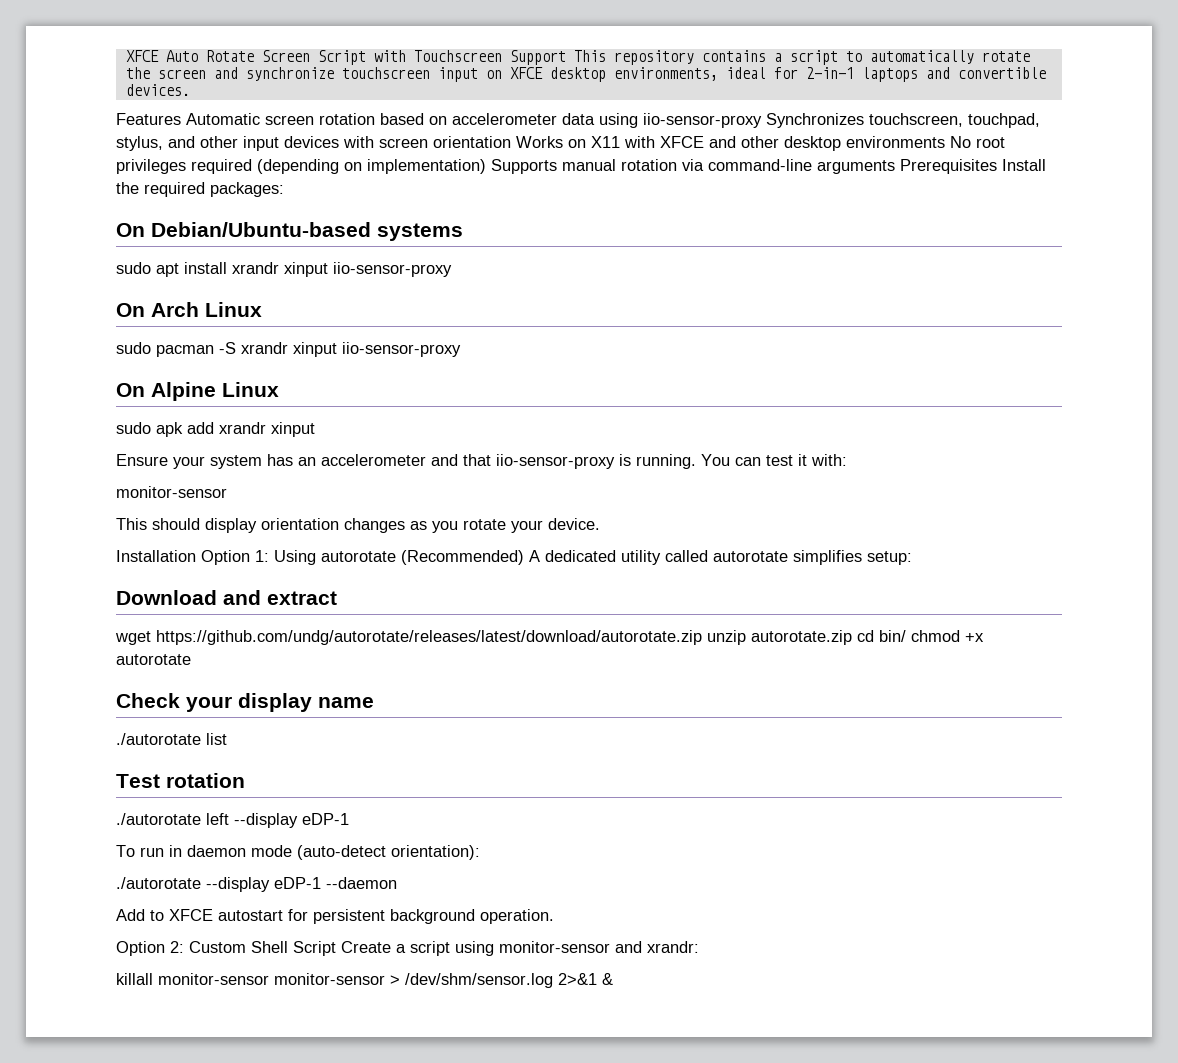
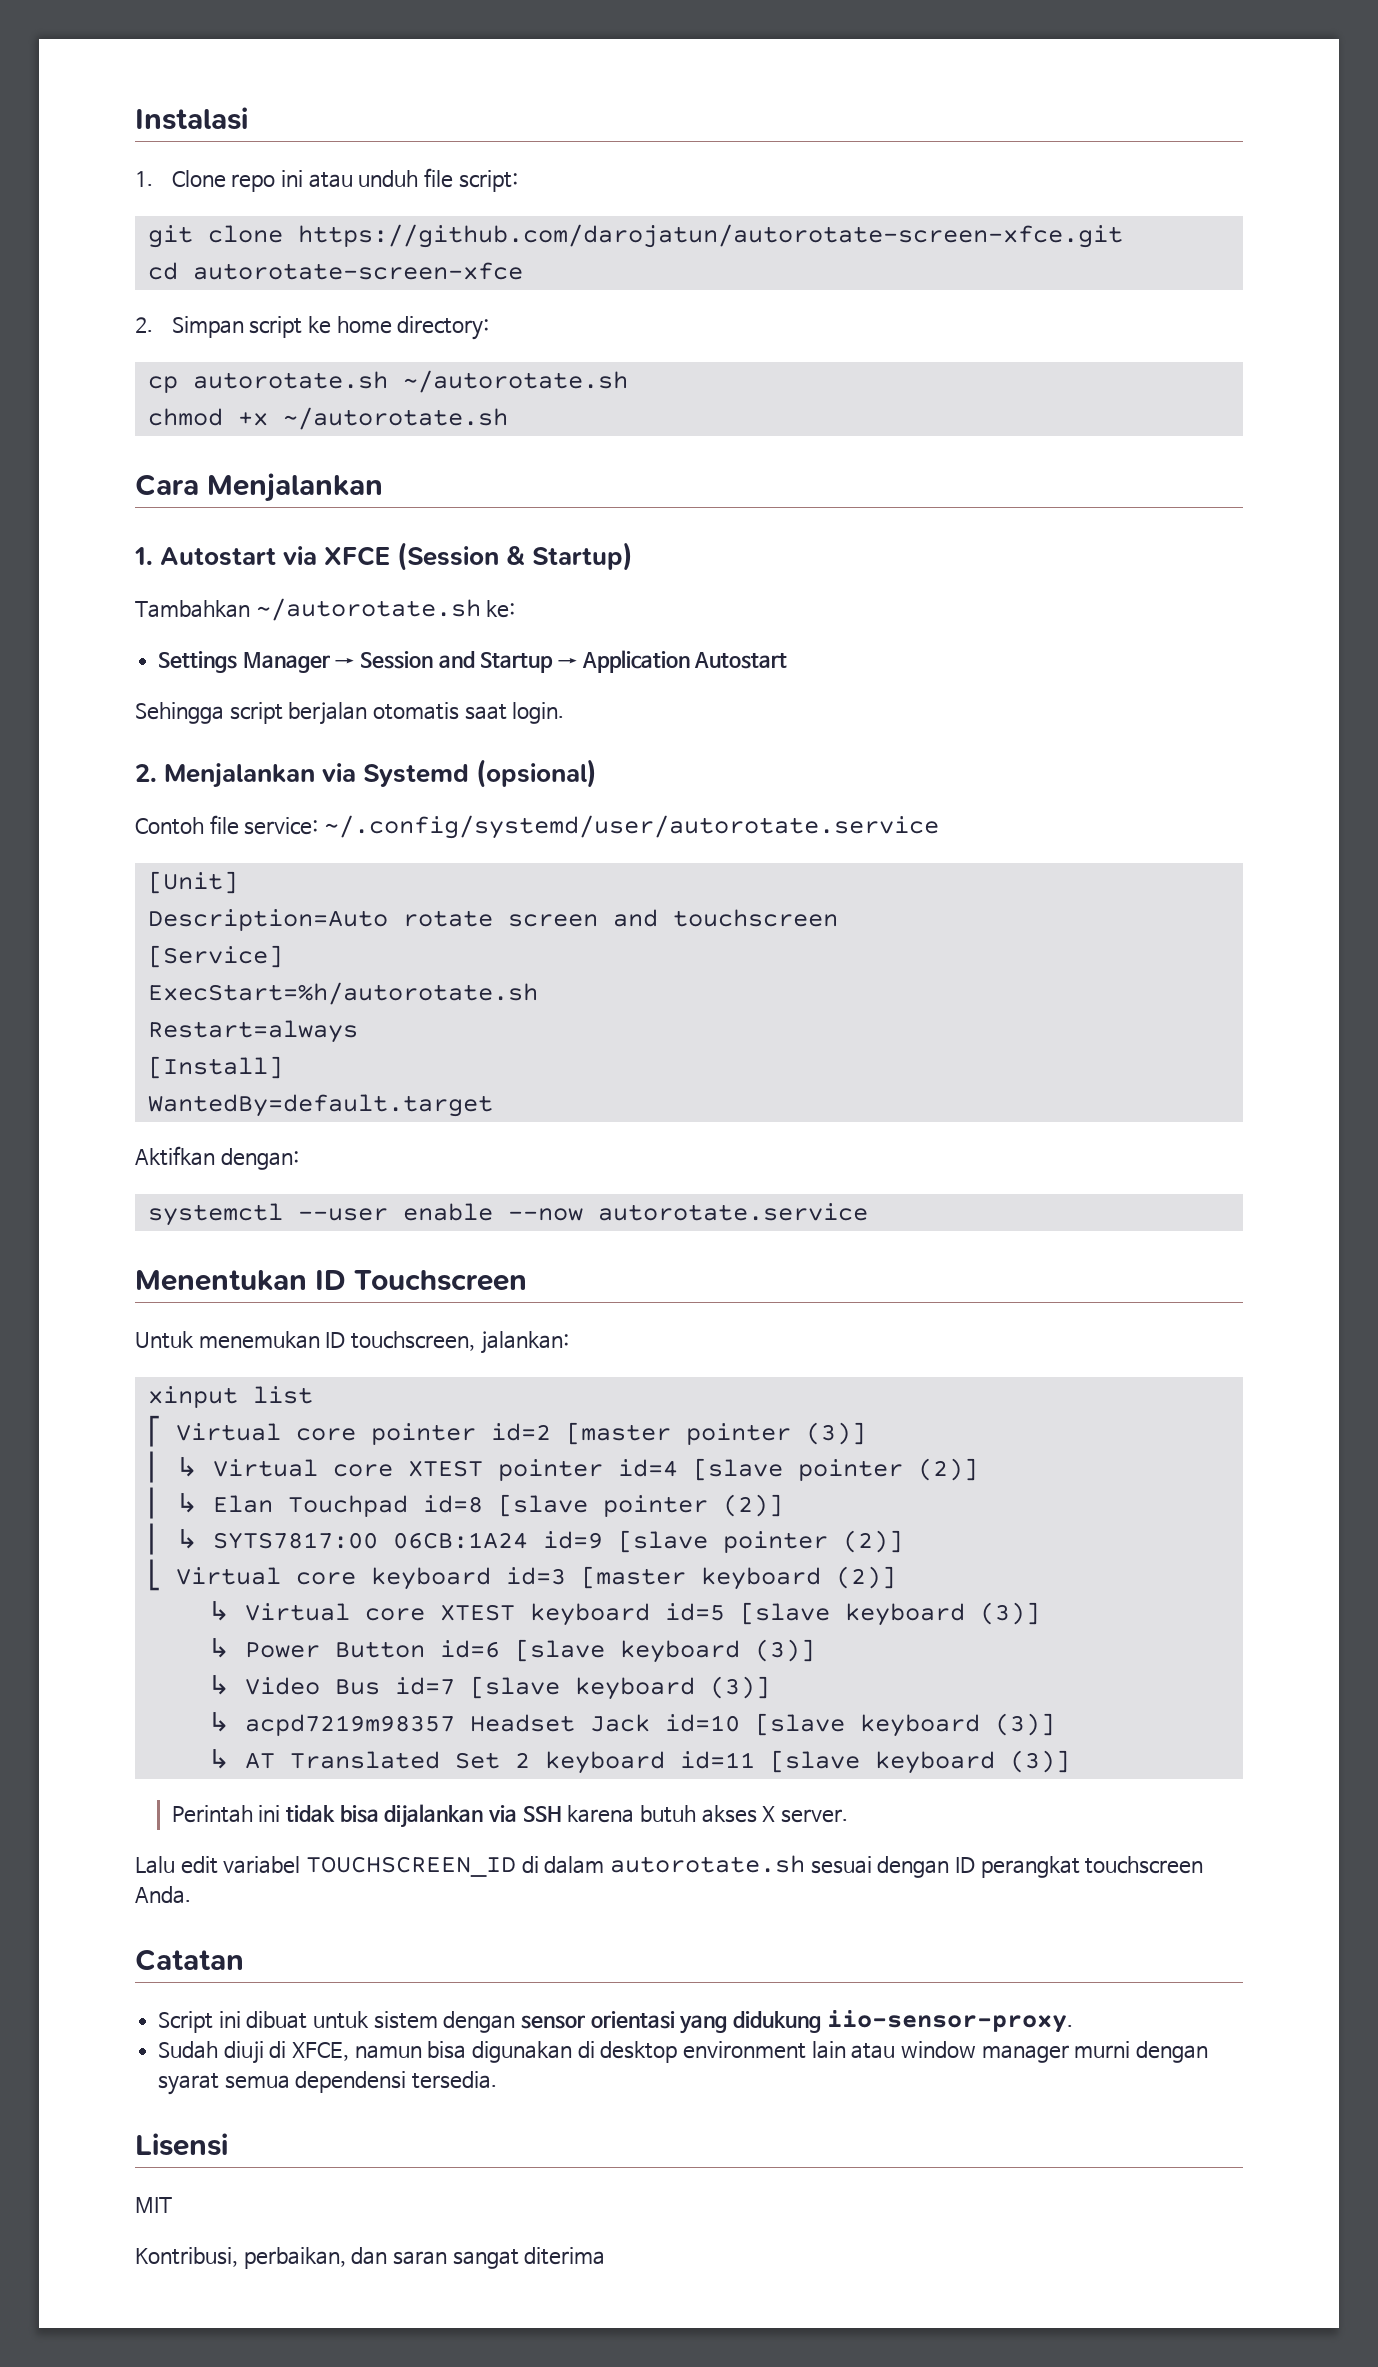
- XFCE Auto Rotate Screen Script with Touchscreen Support This repository contains a script to automatically rotate the screen and synchronize touchscreen input on XFCE desktop environments, ideal for 2-in-1 laptops and convertible devices.
- Features Automatic screen rotation based on accelerometer data using iio-sensor-proxy Synchronizes touchscreen, touchpad, stylus, and other input devices with screen orientation Works on X11 with XFCE and other desktop environments No root privileges required (depending on implementation) Supports manual rotation via command-line arguments Prerequisites Install the required packages:
- On Debian/Ubuntu-based systems
- sudo apt install xrandr xinput iio-sensor-proxy
- On Arch Linux
- sudo pacman -S xrandr xinput iio-sensor-proxy
- On Alpine Linux
- sudo apk add xrandr xinput
- Ensure your system has an accelerometer and that iio-sensor-proxy is running. You can test it with:
- monitor-sensor
- This should display orientation changes as you rotate your device.
- Installation Option 1: Using autorotate (Recommended) A dedicated utility called autorotate simplifies setup:
- Download and extract
- wget https://github.com/undg/autorotate/releases/latest/download/autorotate.zip unzip autorotate.zip cd bin/ chmod +x autorotate
- Check your display name
- ./autorotate list
- Test rotation
- ./autorotate left --display eDP-1
- To run in daemon mode (auto-detect orientation):
- ./autorotate --display eDP-1 --daemon
- Add to XFCE autostart for persistent background operation.
- Option 2: Custom Shell Script Create a script using monitor-sensor and xrandr:
- killall monitor-sensor monitor-sensor > /dev/shm/sensor.log 2>&1 &
+ Instalasi
+ 1. Clone repo ini atau unduh file script:
+ git clone https://github.com/darojatun/autorotate-screen-xfce.git
+ cd autorotate-screen-xfce
+ 2. Simpan script ke home directory:
+ cp autorotate.sh ~/autorotate.sh
+ chmod +x ~/autorotate.sh
+ Cara Menjalankan
+ 1. Autostart via XFCE (Session & Startup)
+ Tambahkan ~/autorotate.sh ke:
+ Settings Manager → Session and Startup → Application Autostart
+ Sehingga script berjalan otomatis saat login.
+ 2. Menjalankan via Systemd (opsional)
+ Contoh file service: ~/.config/systemd/user/autorotate.service
+ [Unit]
+ Description=Auto rotate screen and touchscreen
+ [Service]
+ ExecStart=%h/autorotate.sh
+ Restart=always
+ [Install]
+ WantedBy=default.target
+ Aktifkan dengan:
+ systemctl --user enable --now autorotate.service
+ Menentukan ID Touchscreen
+ Untuk menemukan ID touchscreen, jalankan:
+ xinput list
+ ⎡ Virtual core pointer id=2 [master pointer (3)]
+ ⎜ ↳ Virtual core XTEST pointer id=4 [slave pointer (2)]
+ ⎜ ↳ Elan Touchpad id=8 [slave pointer (2)]
+ ⎜ ↳ SYTS7817:00 06CB:1A24 id=9 [slave pointer (2)]
+ ⎣ Virtual core keyboard id=3 [master keyboard (2)]
+ ↳ Virtual core XTEST keyboard id=5 [slave keyboard (3)]
+ ↳ Power Button id=6 [slave keyboard (3)]
+ ↳ Video Bus id=7 [slave keyboard (3)]
+ ↳ acpd7219m98357 Headset Jack id=10 [slave keyboard (3)]
+ ↳ AT Translated Set 2 keyboard id=11 [slave keyboard (3)]
+ Perintah ini tidak bisa dijalankan via SSH karena butuh akses X server.
+ Lalu edit variabel TOUCHSCREEN_ID di dalam autorotate.sh sesuai dengan ID perangkat touchscreen Anda.
+ Catatan
+ Script ini dibuat untuk sistem dengan sensor orientasi yang didukung iio-sensor-proxy.
+ Sudah diuji di XFCE, namun bisa digunakan di desktop environment lain atau window manager murni dengan syarat semua dependensi tersedia.
+ Lisensi
+ MIT
+ Kontribusi, perbaikan, dan saran sangat diterima

